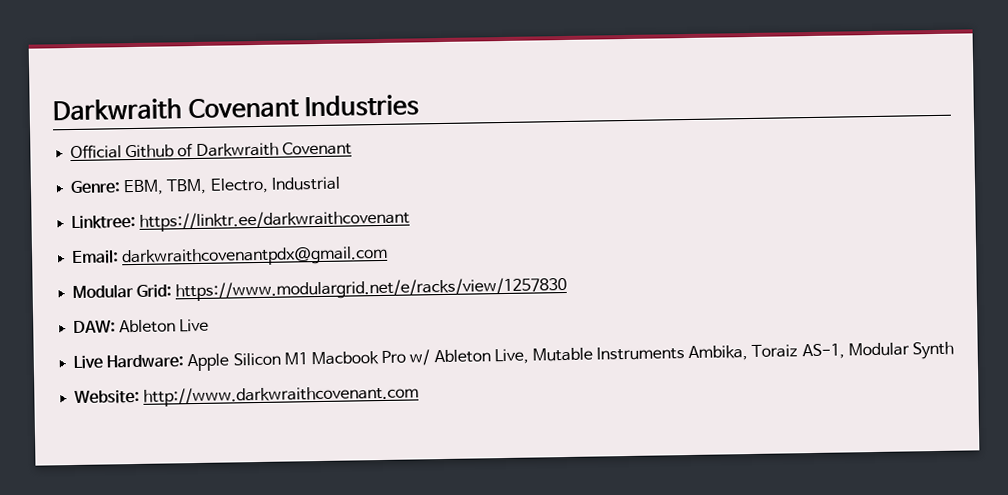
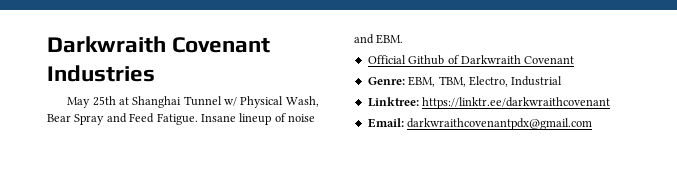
+ May 25th at Shanghai Tunnel w/ Physical Wash, Bear Spray and Feed Fatigue. Insane lineup of noise and EBM.
- Modular Grid: https://www.modulargrid.net/e/racks/view/1257830
- DAW: Ableton Live
- Live Hardware: Apple Silicon M1 Macbook Pro w/ Ableton Live, Mutable Instruments Ambika, Toraiz AS-1, Modular Synth
- Website: http://www.darkwraithcovenant.com

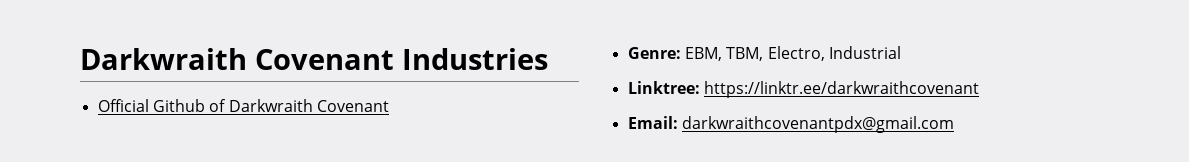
- May 25th at Shanghai Tunnel w/ Physical Wash, Bear Spray and Feed Fatigue. Insane lineup of noise and EBM.

